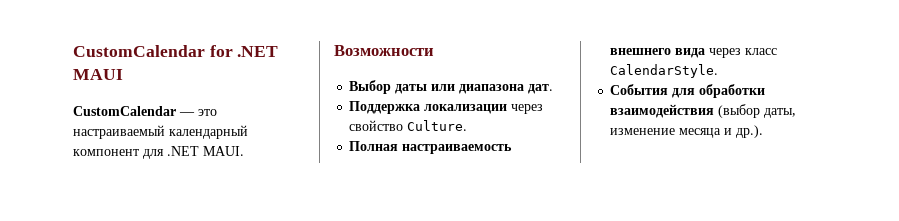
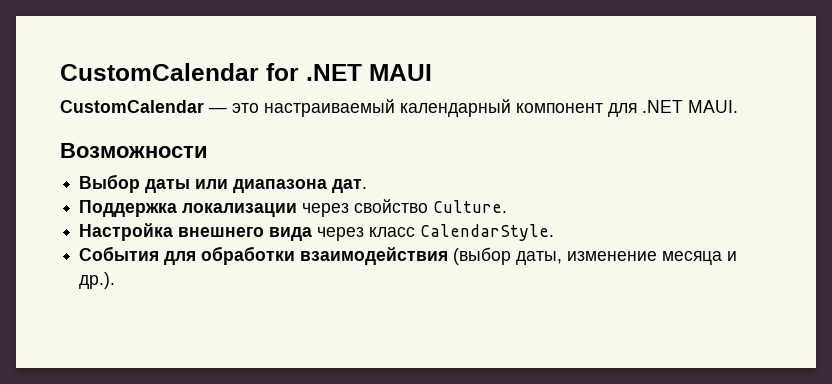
- Полная настраиваемость внешнего вида через класс CalendarStyle.
+ Настройка внешнего вида через класс CalendarStyle.

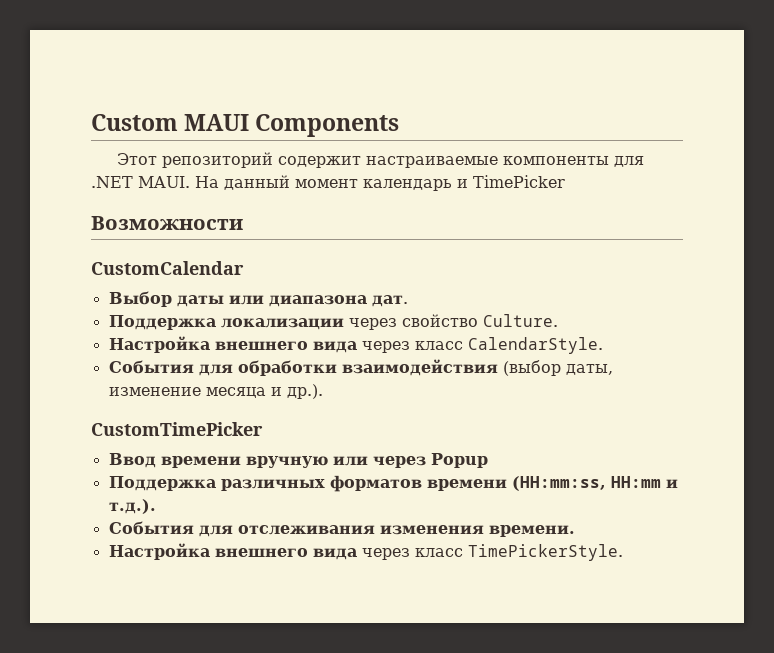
- CustomCalendar for .NET MAUI
- CustomCalendar — это настраиваемый календарный компонент для .NET MAUI.
+ Custom MAUI Components
+ Этот репозиторий содержит настраиваемые компоненты для .NET MAUI. На данный момент календарь и TimePicker
+ CustomCalendar
+ CustomTimePicker
+ Ввод времени вручную или через Popup
+ Поддержка различных форматов времени (HH:mm:ss, HH:mm и т.д.).
+ События для отслеживания изменения времени.
+ Настройка внешнего вида через класс TimePickerStyle.

